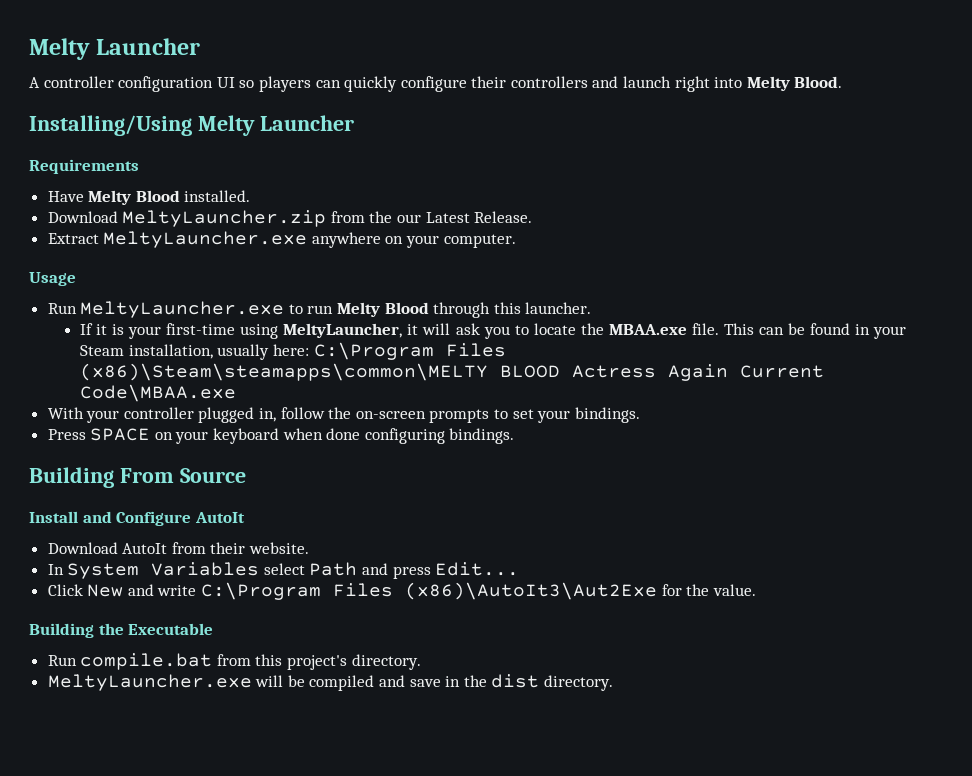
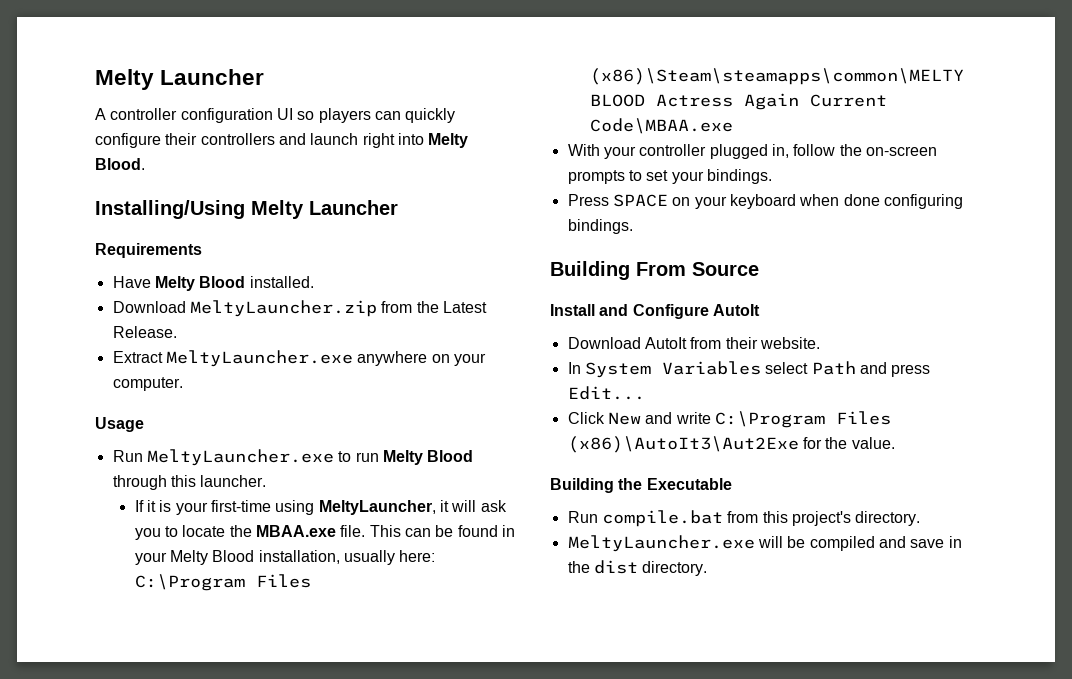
- Download MeltyLauncher.zip from the our Latest Release.
+ Download MeltyLauncher.zip from the Latest Release.
- This can be found in your Steam installation, usually here: C:\Program Files (x86)\Steam\steamapps\common\MELTY BLOOD Actress Again Current Code\MBAA.exe
+ This can be found in your Melty Blood installation, usually here: C:\Program Files (x86)\Steam\steamapps\common\MELTY BLOOD Actress Again Current Code\MBAA.exe

